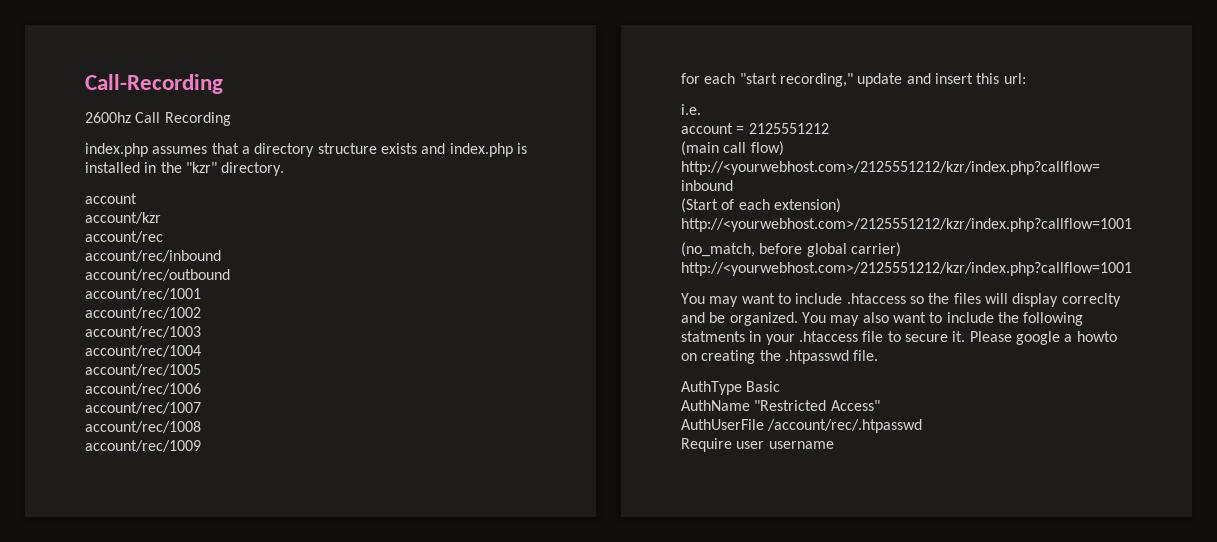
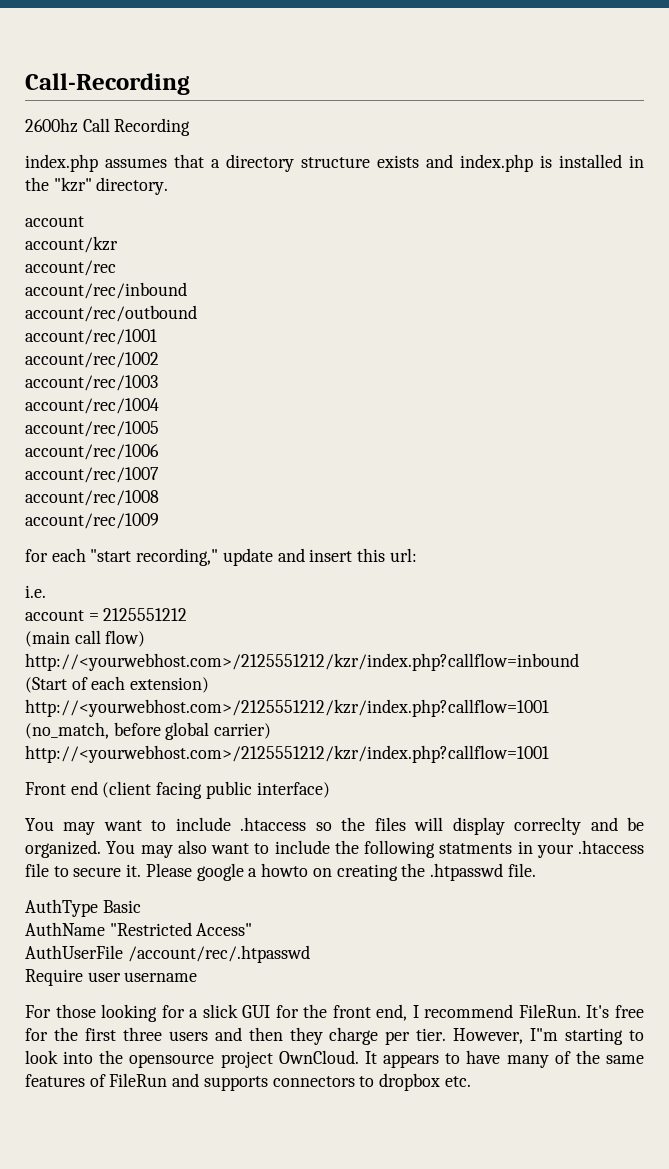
+ Front end (client facing public interface)
+ For those looking for a slick GUI for the front end, I recommend FileRun. It's free for the first three users and then they charge per tier. However, I"m starting to look into the opensource project OwnCloud. It appears to have many of the same features of FileRun and supports connectors to dropbox etc.

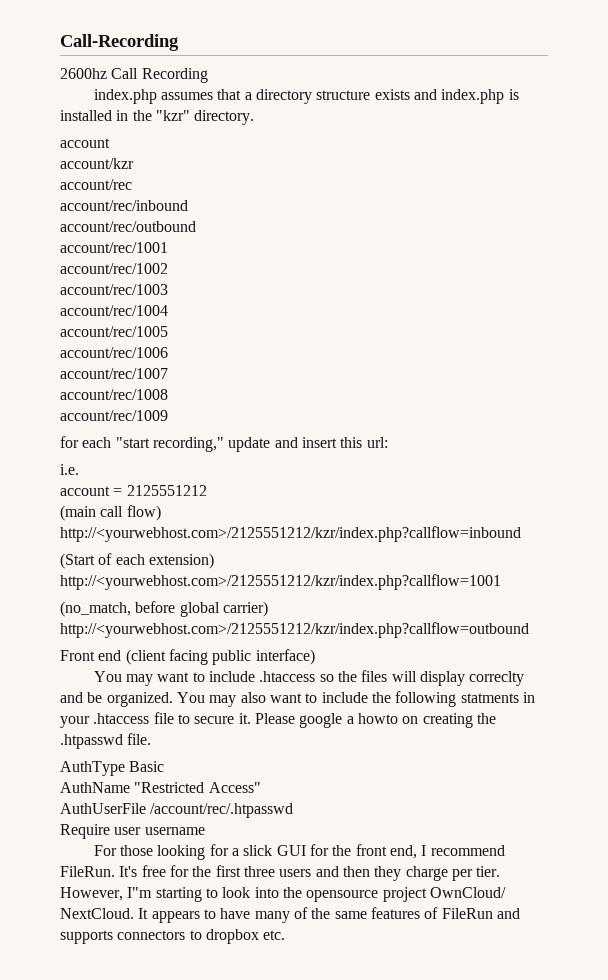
- (no_match, before global carrier) http://<yourwebhost.com>/2125551212/kzr/index.php?callflow=1001
+ (no_match, before global carrier) http://<yourwebhost.com>/2125551212/kzr/index.php?callflow=outbound
- However, I"m starting to look into the opensource project OwnCloud.
+ However, I"m starting to look into the opensource project OwnCloud/ NextCloud.

